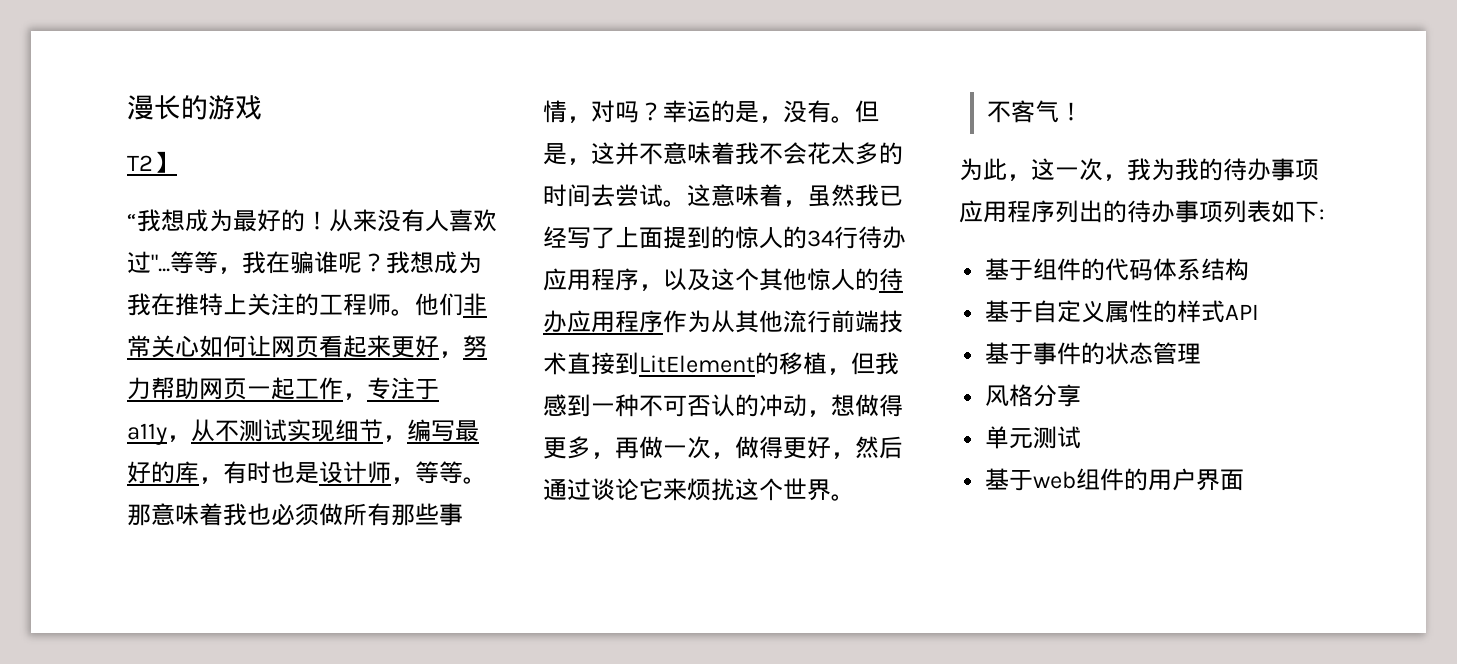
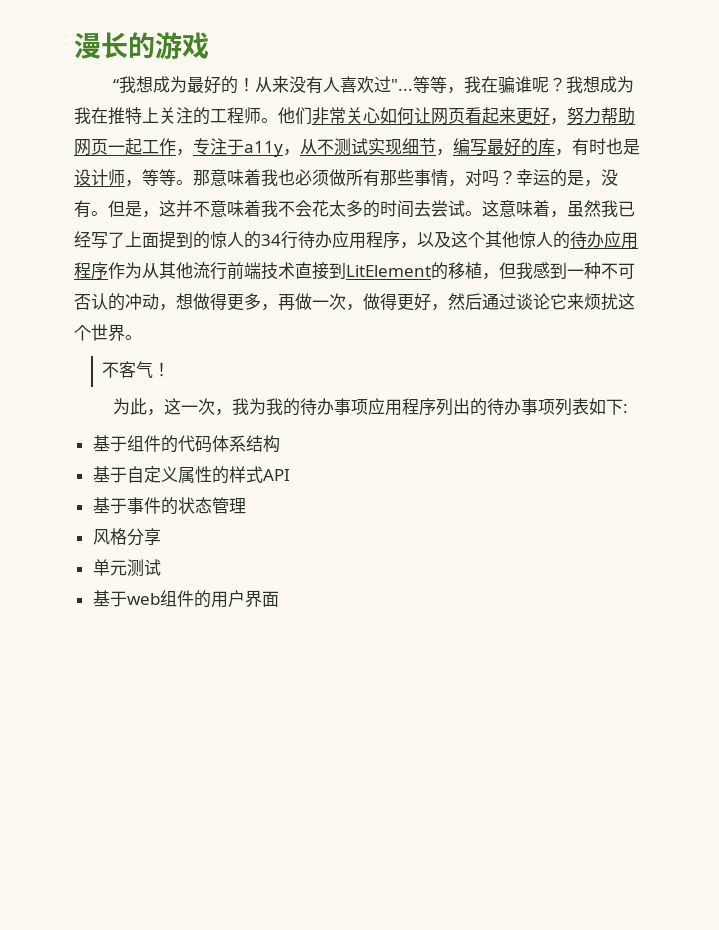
- T2】

